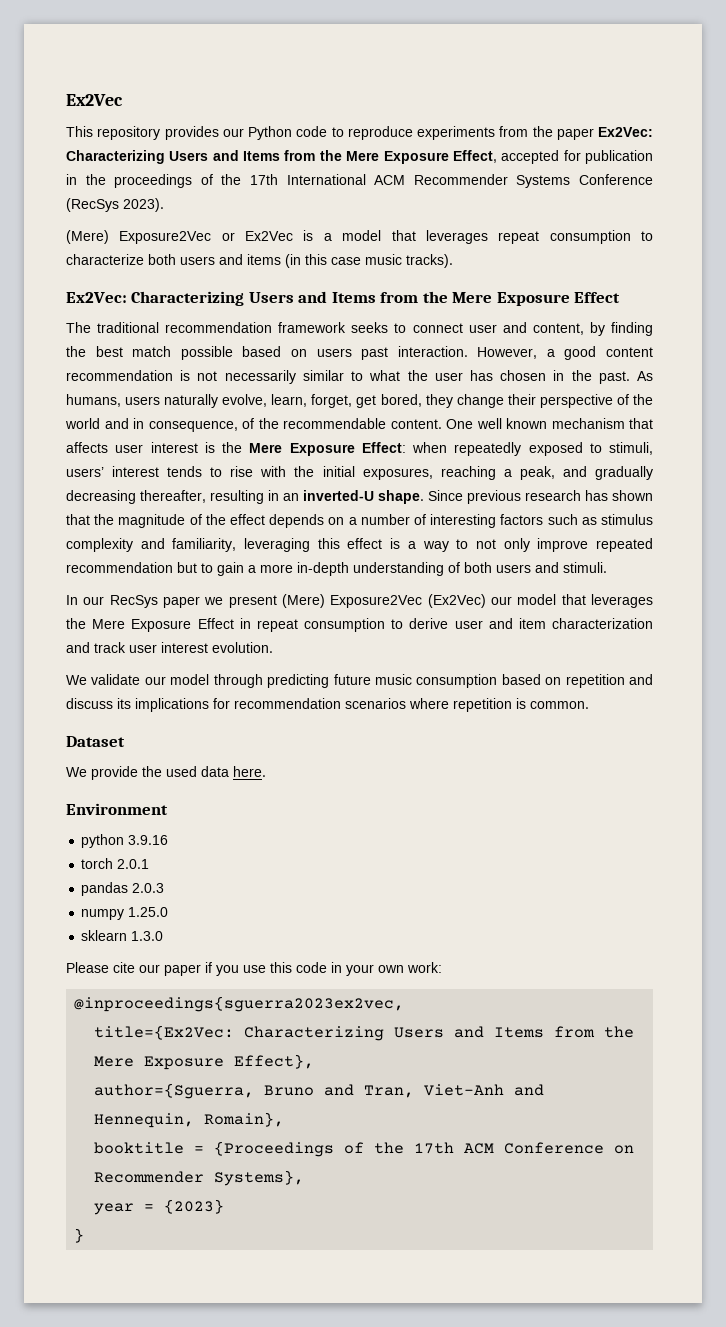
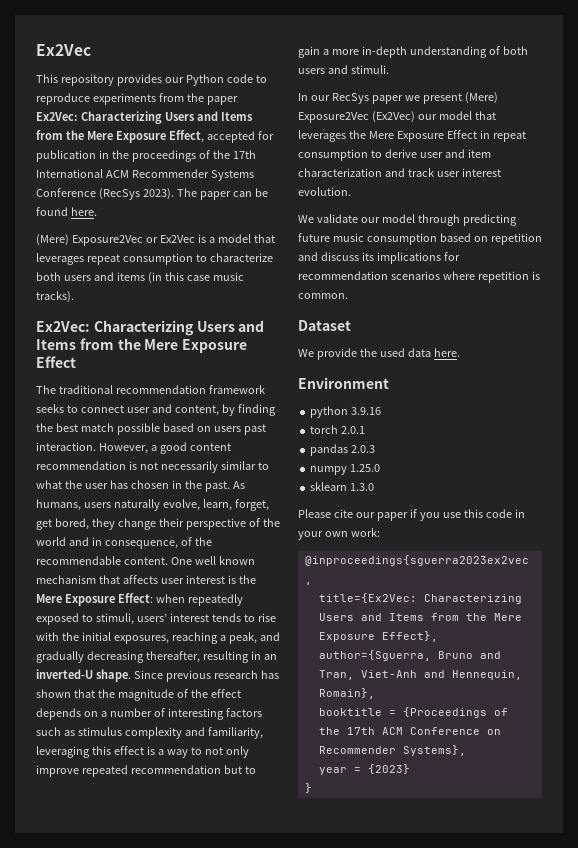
+ The paper can be found here.

